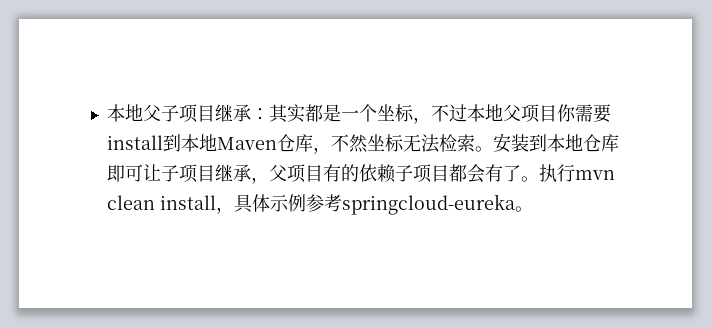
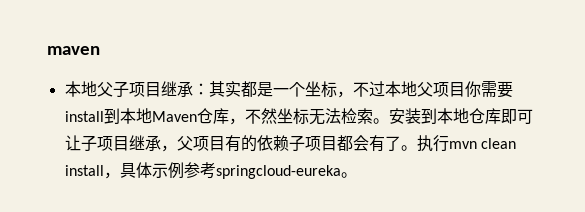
+ maven

